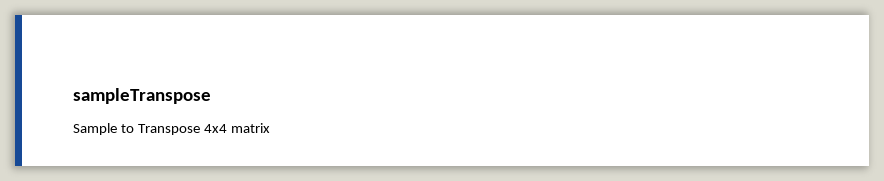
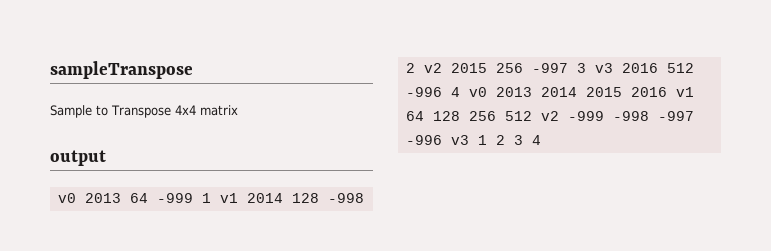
+ output
+ v0 2013 64 -999 1 v1 2014 128 -998 2 v2 2015 256 -997 3 v3 2016 512 -996 4 v0 2013 2014 2015 2016 v1 64 128 256 512 v2 -999 -998 -997 -996 v3 1 2 3 4

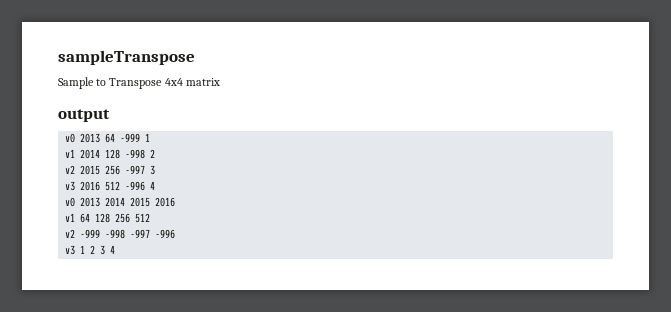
- v0 2013 64 -999 1 v1 2014 128 -998 2 v2 2015 256 -997 3 v3 2016 512 -996 4 v0 2013 2014 2015 2016 v1 64 128 256 512 v2 -999 -998 -997 -996 v3 1 2 3 4
+ v0 2013 64 -999 1
+ v1 2014 128 -998 2
+ v2 2015 256 -997 3
+ v3 2016 512 -996 4
+ v0 2013 2014 2015 2016
+ v1 64 128 256 512
+ v2 -999 -998 -997 -996
+ v3 1 2 3 4

